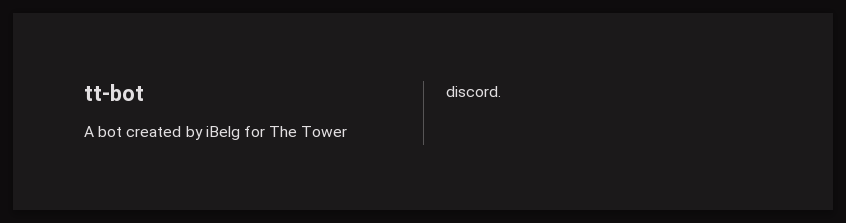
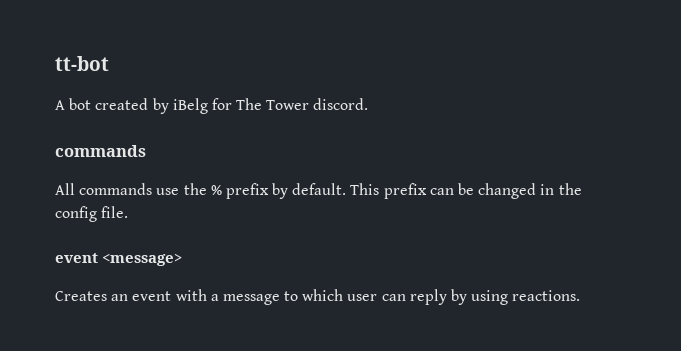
  A bot created by iBelg for The Tower discord.
+ commands
+ All commands use the % prefix by default. This prefix can be changed in the config file.
+ event <message>
+ Creates an event with a message to which user can reply by using reactions.

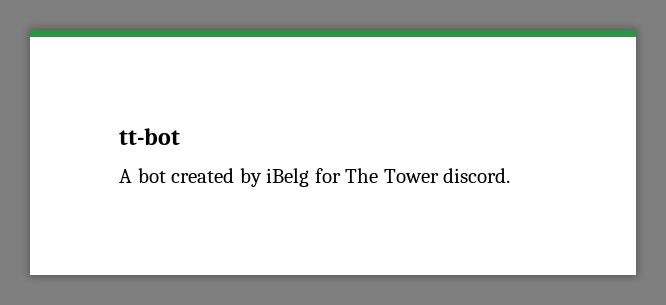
  A bot created by iBelg for The Tower discord.
- commands
- All commands use the % prefix by default. This prefix can be changed in the config file.
- event <message>
- Creates an event with a message to which user can reply by using reactions.

